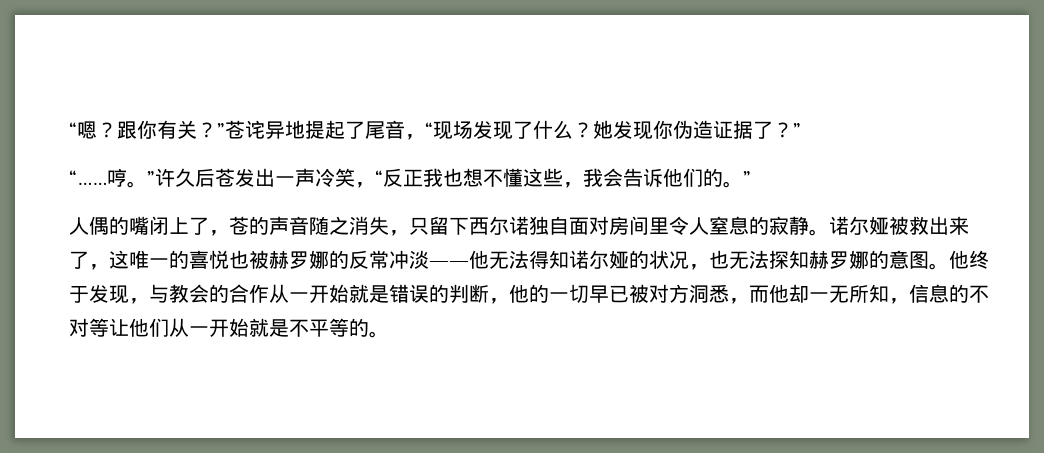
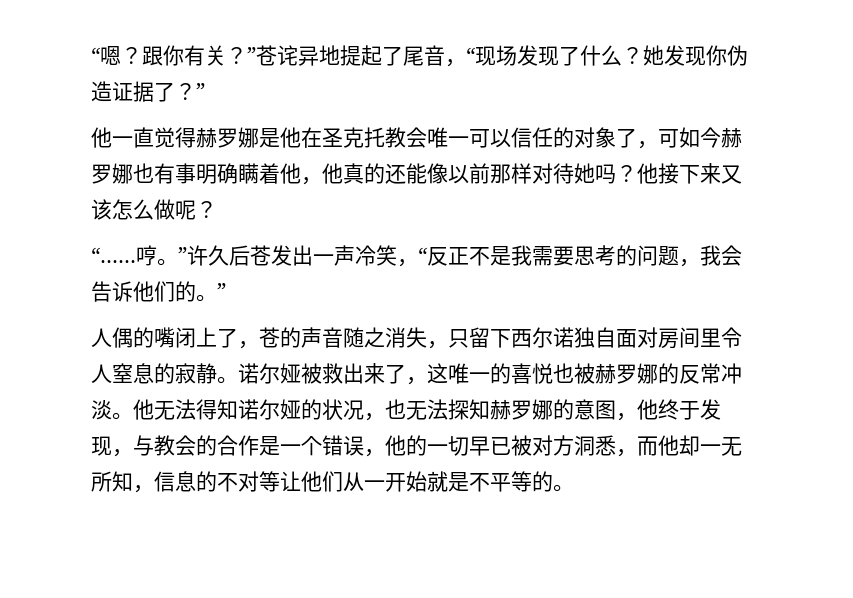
+ 他一直觉得赫罗娜是他在圣克托教会唯一可以信任的对象了，可如今赫罗娜也有事明确瞒着他，他真的还能像以前那样对待她吗？他接下来又该怎么做呢？
- 哼。”许久后苍发出一声冷笑，“反正我也想不懂这些，我会告诉他们的。”
+ 哼。”许久后苍发出一声冷笑，“反正不是我需要思考的问题，我会告诉他们的。”
- 诺尔娅被救出来了，这唯一的喜悦也被赫罗娜的反常冲淡——他无法得知诺尔娅的状况，也无法探知赫罗娜的意图。他终于发现，与教会的合作从一开始就是错误的判断，他的一切早已被对方洞悉，而他却一无所知，信息的不对等让他们从一开始就是不平等的。
+ 诺尔娅被救出来了，这唯一的喜悦也被赫罗娜的反常冲淡。他无法得知诺尔娅的状况，也无法探知赫罗娜的意图，他终于发现，与教会的合作是一个错误，他的一切早已被对方洞悉，而他却一无所知，信息的不对等让他们从一开始就是不平等的。

